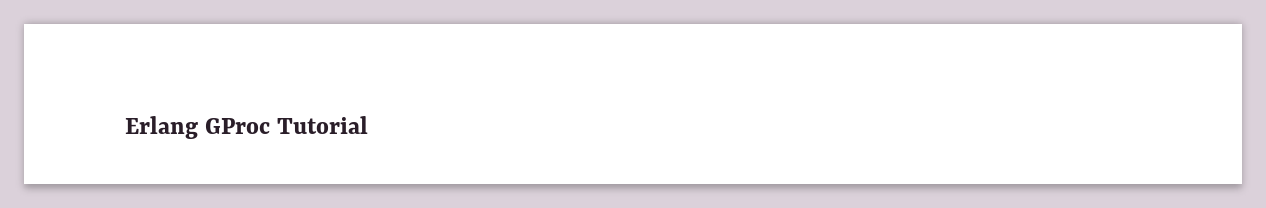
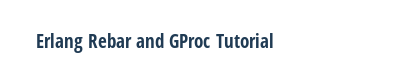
- Erlang GProc Tutorial
+ Erlang Rebar and GProc Tutorial

